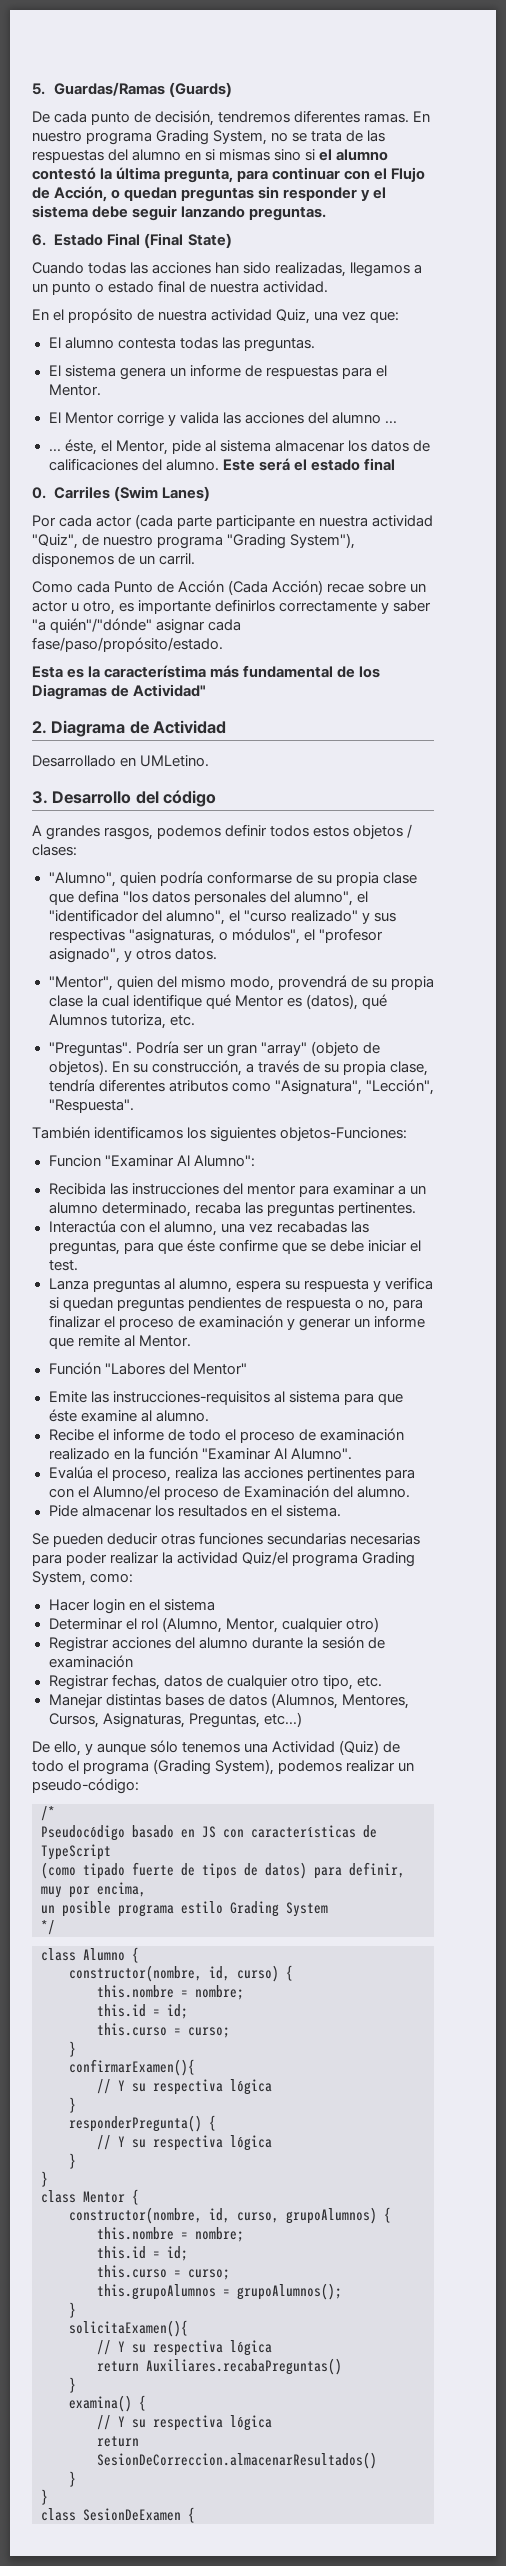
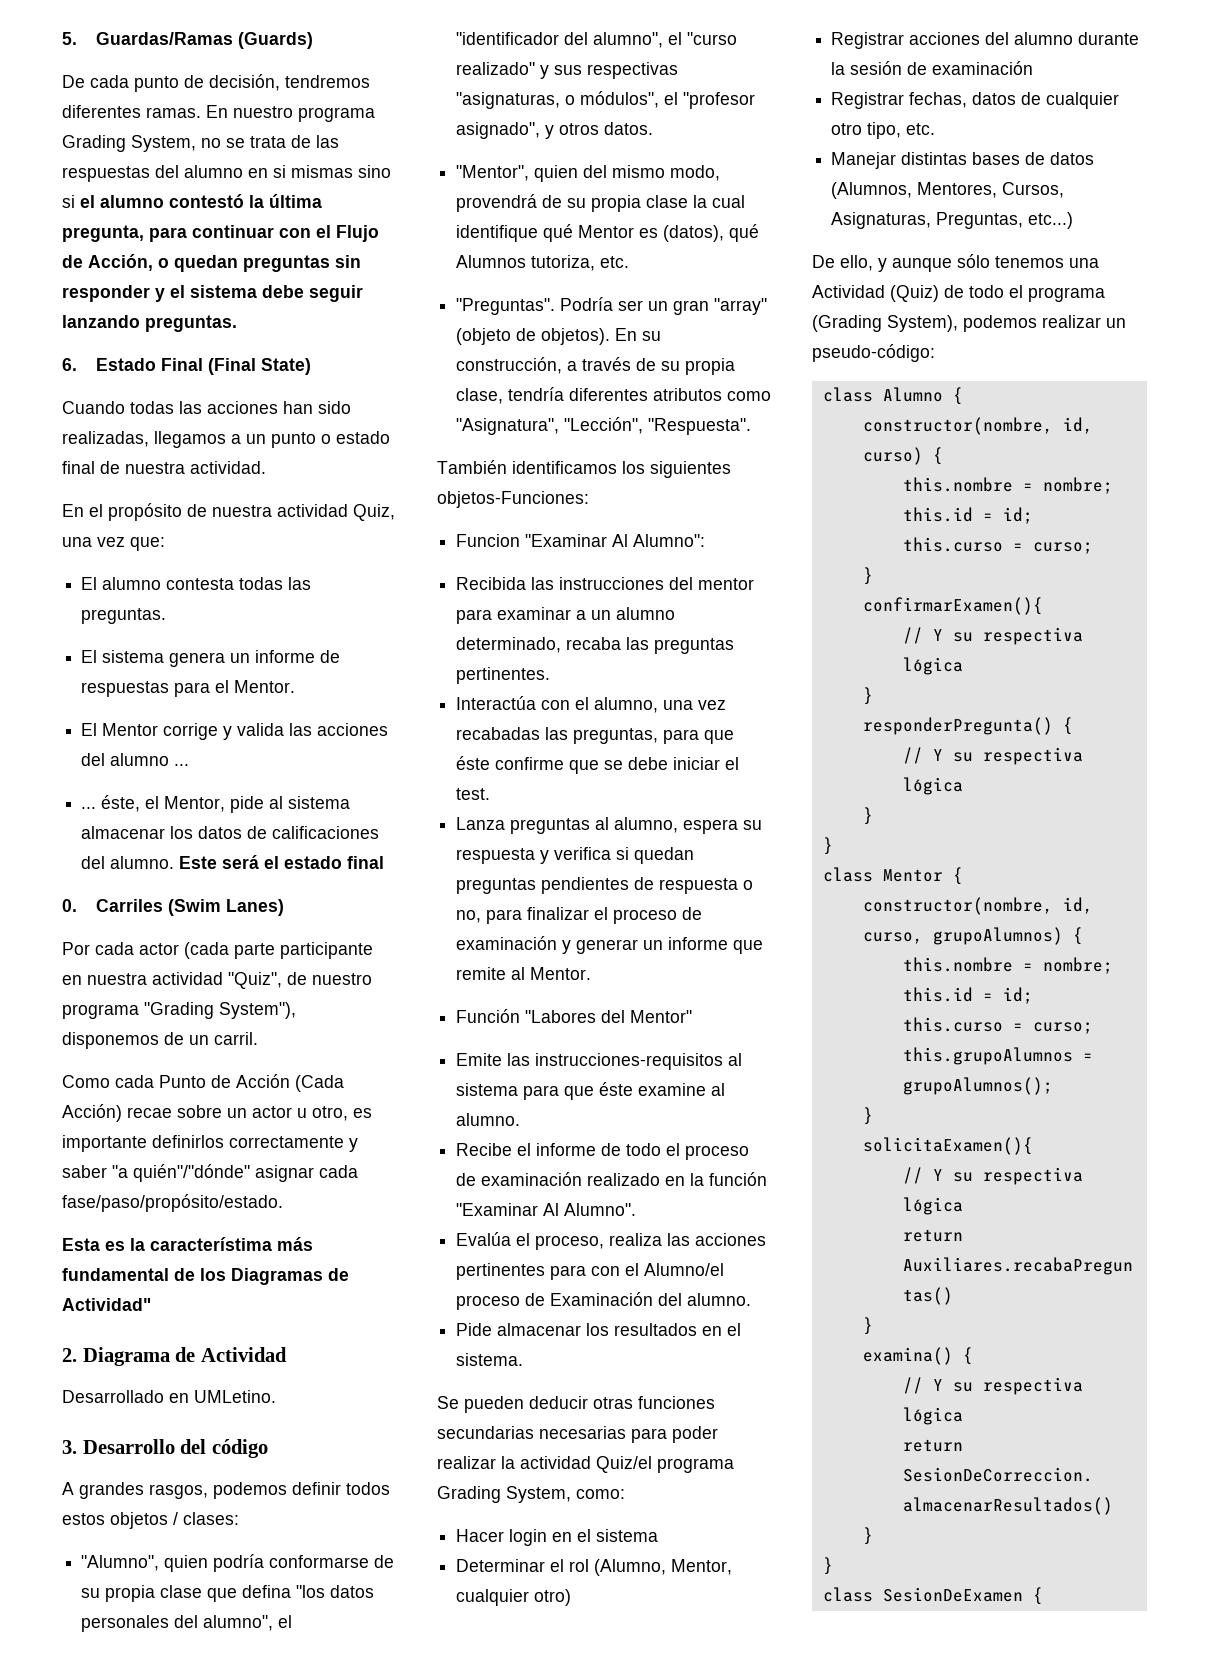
- /*
- Pseudocódigo basado en JS con características de TypeScript
- (como tipado fuerte de tipos de datos) para definir, muy por encima,
- un posible programa estilo Grading System
- */

